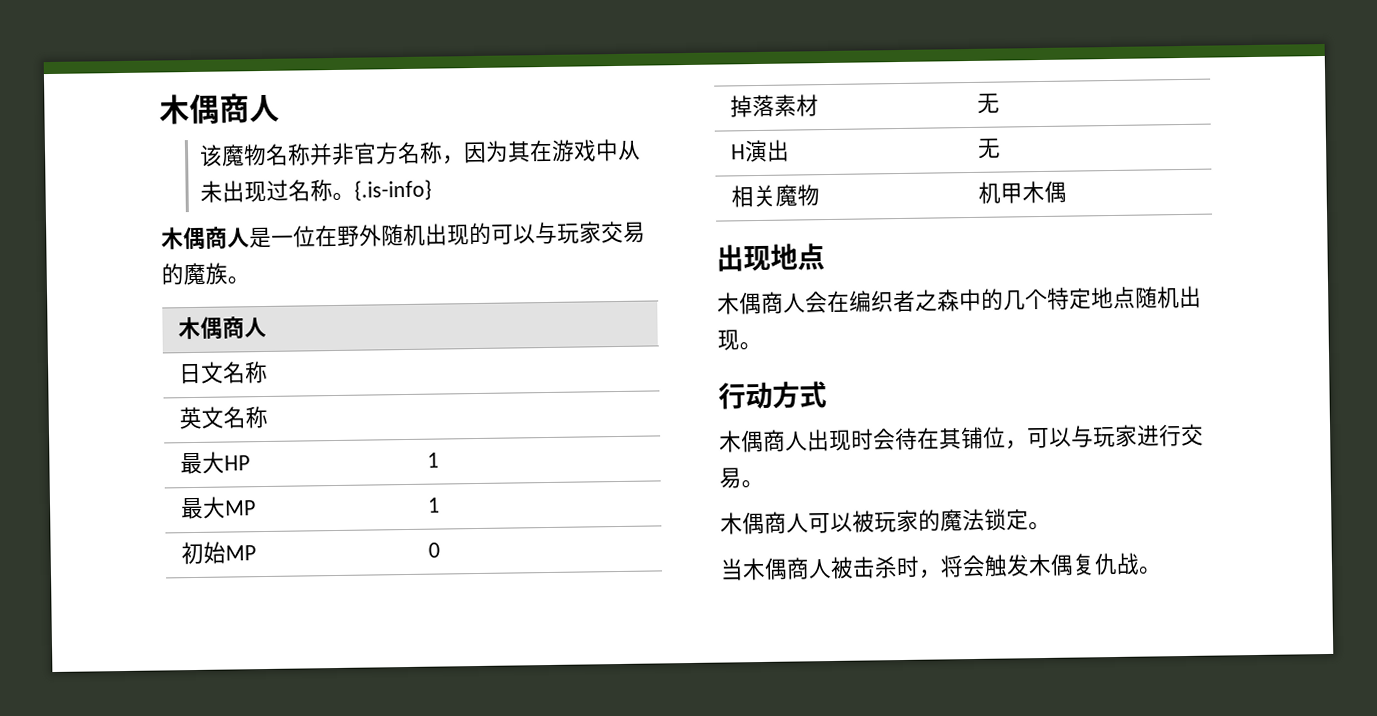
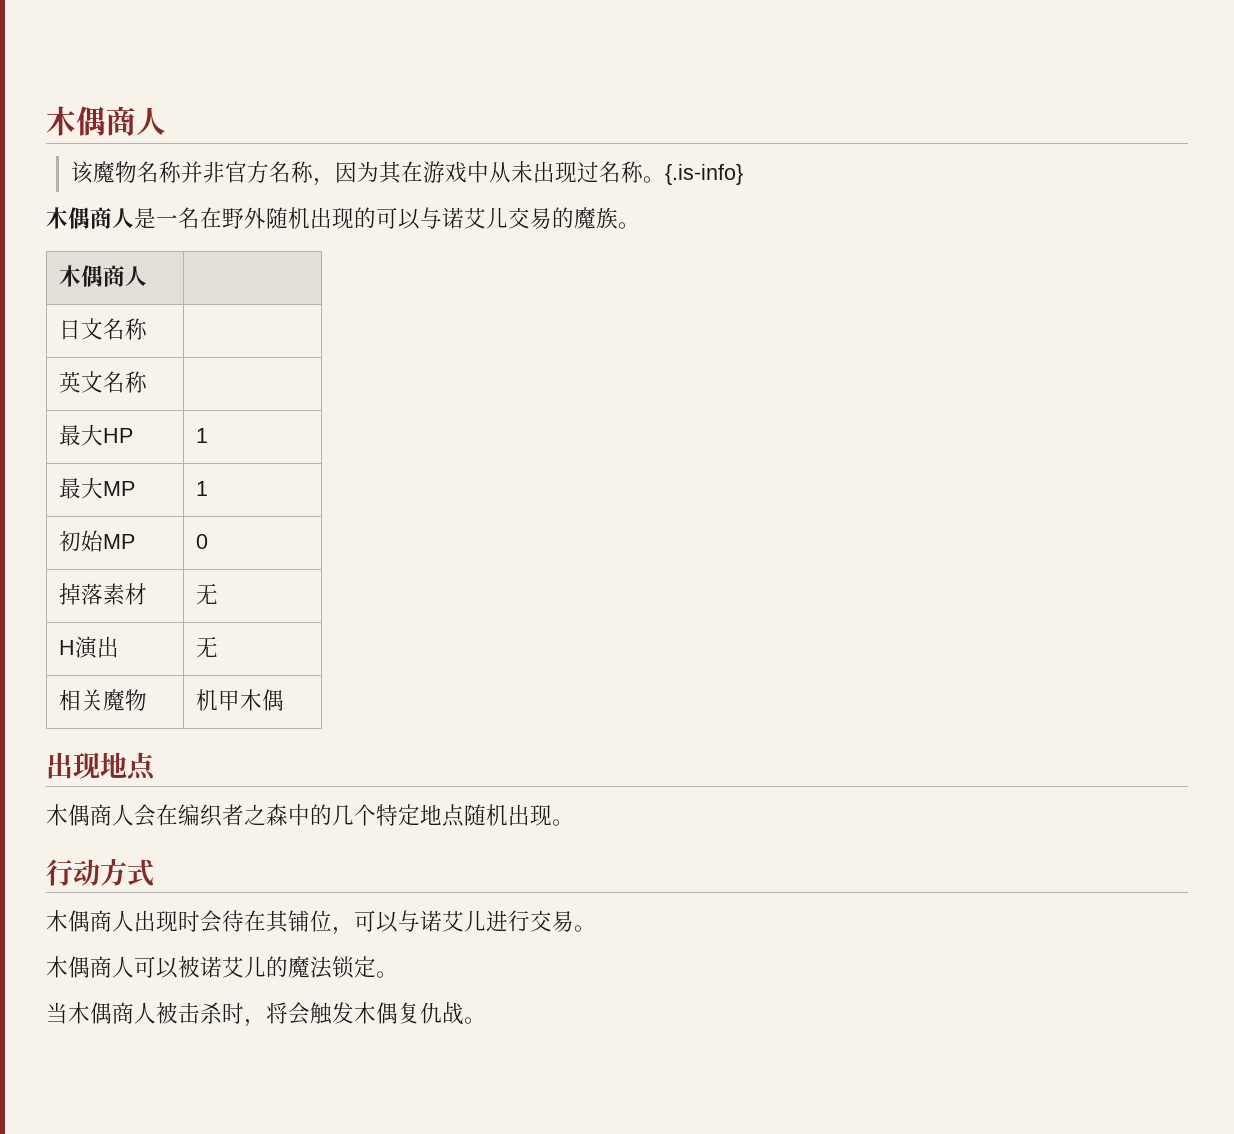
- 木偶商人是一位在野外随机出现的可以与玩家交易的魔族。
+ 木偶商人是一名在野外随机出现的可以与诺艾儿交易的魔族。
- 木偶商人出现时会待在其铺位，可以与玩家进行交易。
+ 木偶商人出现时会待在其铺位，可以与诺艾儿进行交易。
- 木偶商人可以被玩家的魔法锁定。
+ 木偶商人可以被诺艾儿的魔法锁定。

